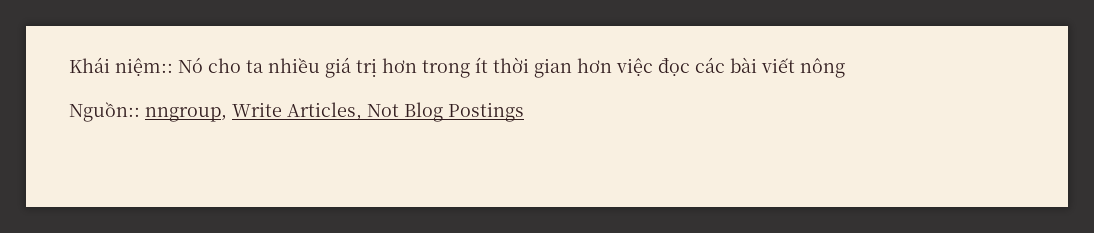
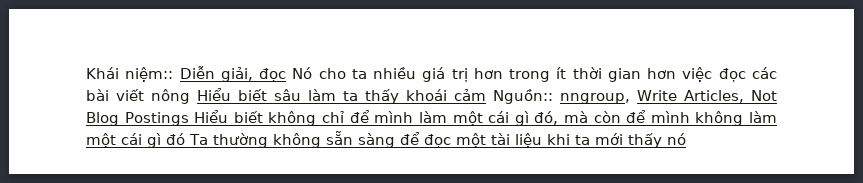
- Khái niệm:: Nó cho ta nhiều giá trị hơn trong ít thời gian hơn việc đọc các bài viết nông
- Nguồn:: nngroup, Write Articles, Not Blog Postings
+ Khái niệm:: Diễn giải, đọc Nó cho ta nhiều giá trị hơn trong ít thời gian hơn việc đọc các bài viết nông Hiểu biết sâu làm ta thấy khoái cảm Nguồn:: nngroup, Write Articles, Not Blog Postings Hiểu biết không chỉ để mình làm một cái gì đó, mà còn để mình không làm một cái gì đó Ta thường không sẵn sàng để đọc một tài liệu khi ta mới thấy nó

